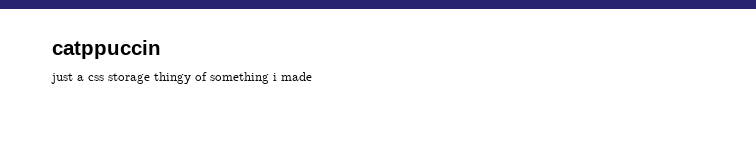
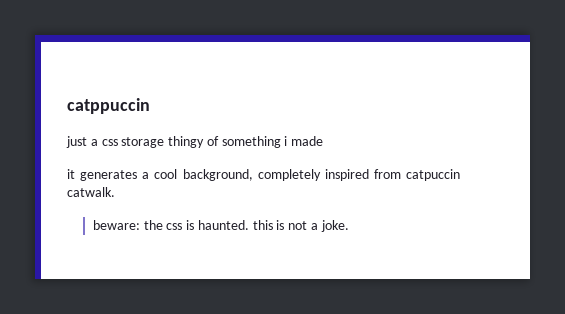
+ it generates a cool background, completely inspired from catpuccin catwalk.
+ beware: the css is haunted. this is not a joke.

